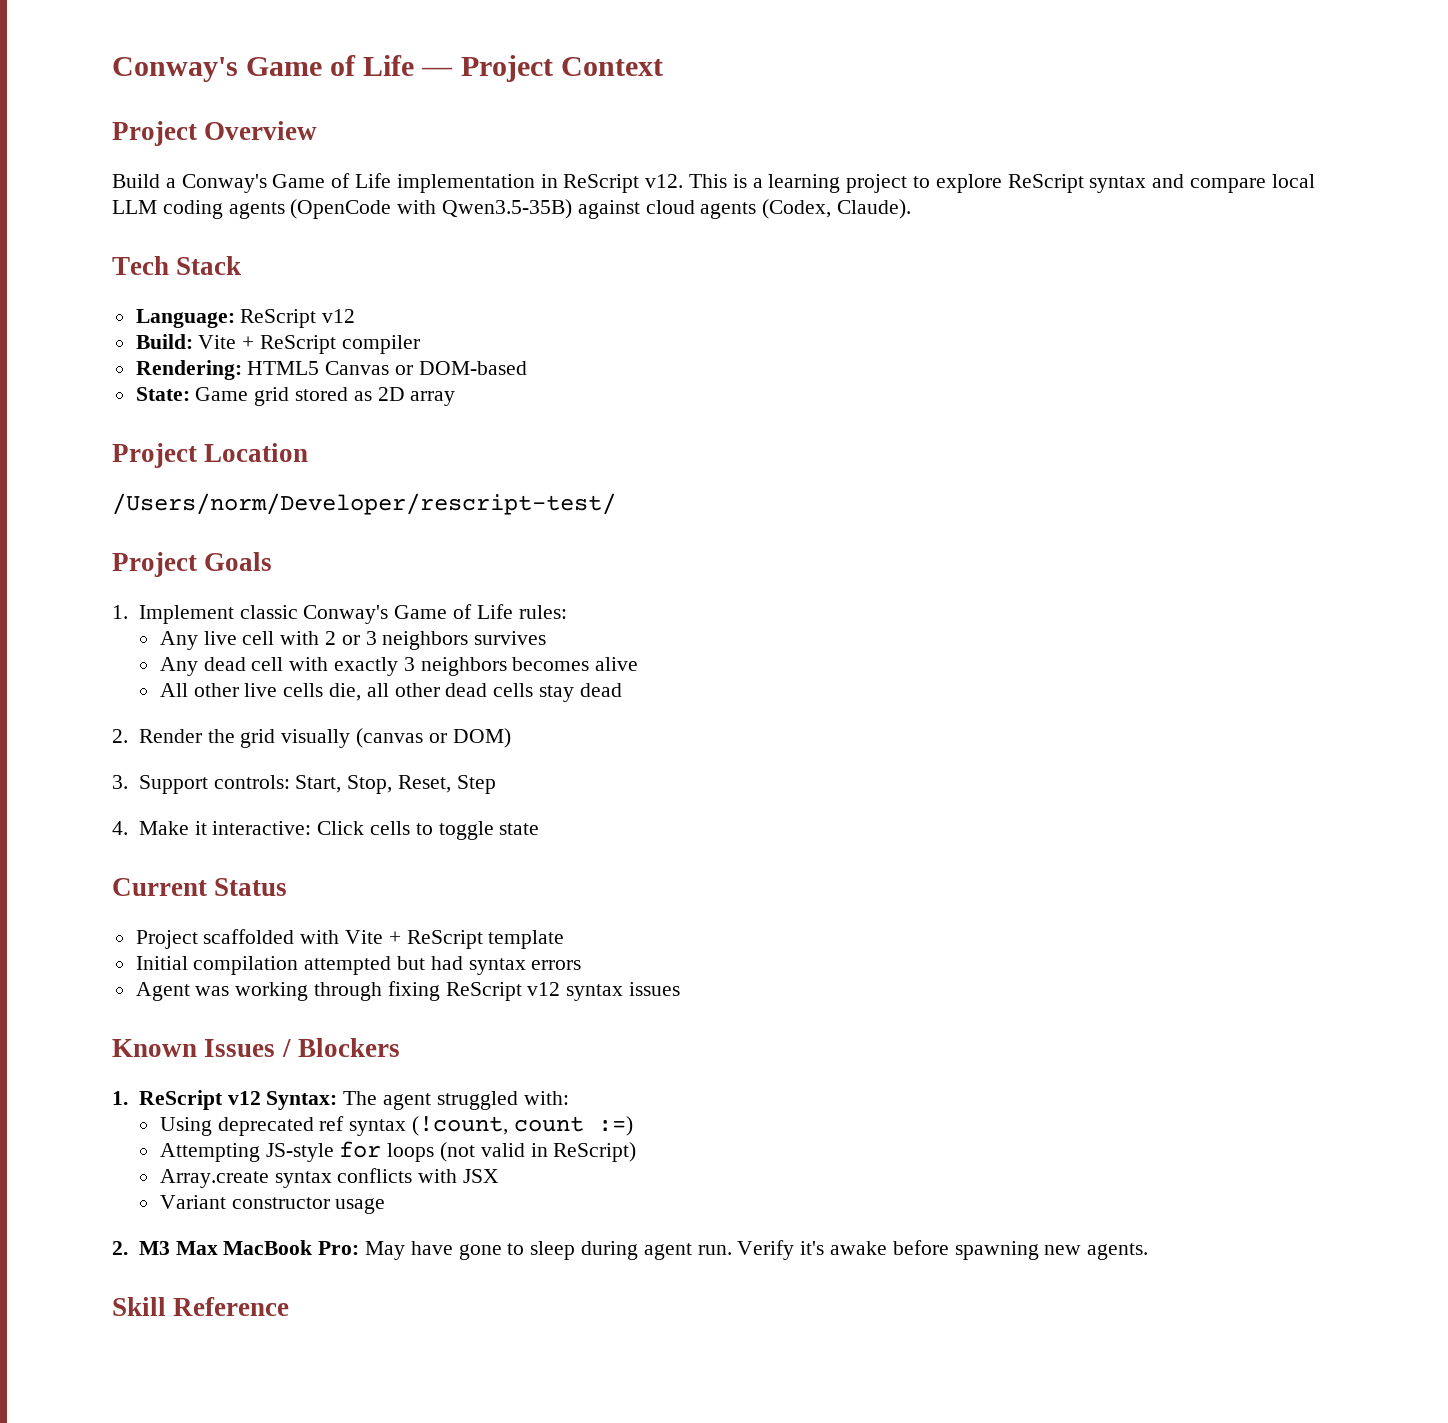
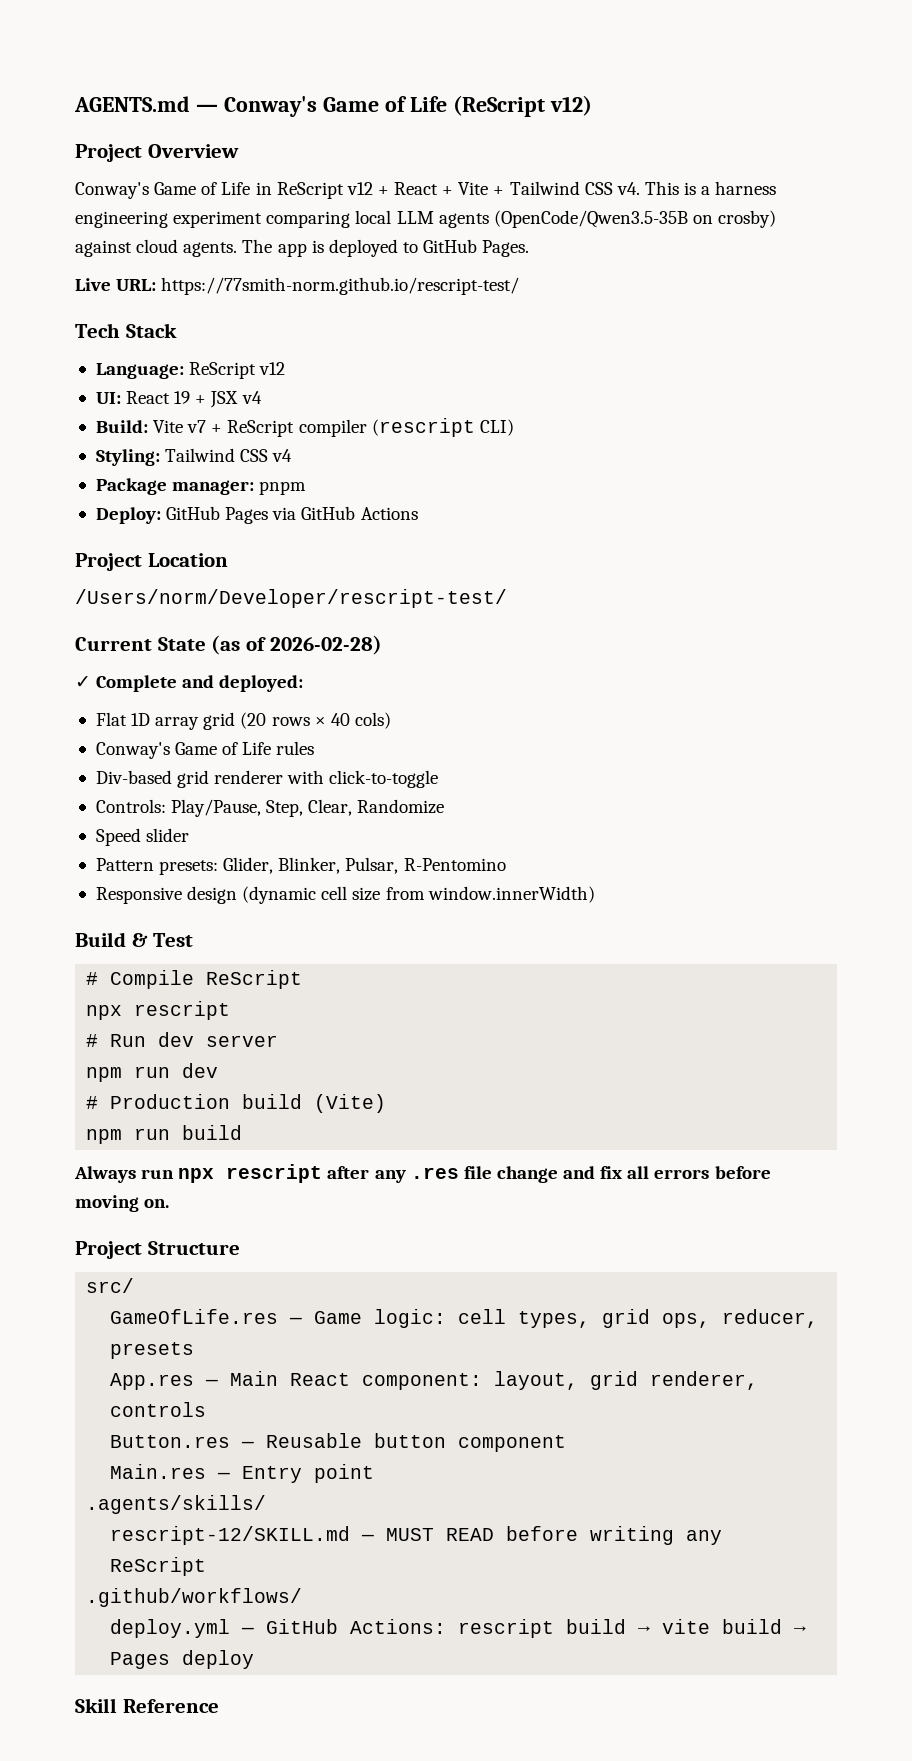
- Conway's Game of Life — Project Context
+ AGENTS.md — Conway's Game of Life (ReScript v12)
- Build a Conway's Game of Life implementation in ReScript v12. This is a learning project to explore ReScript syntax and compare local LLM coding agents (OpenCode with Qwen3.5-35B) against cloud agents (Codex, Claude).
+ Conway's Game of Life in ReScript v12 + React + Vite + Tailwind CSS v4. This is a harness engineering experiment comparing local LLM agents (OpenCode/Qwen3.5-35B on crosby) against cloud agents. The app is deployed to GitHub Pages.
+ Live URL: https://77smith-norm.github.io/rescript-test/
+ UI: React 19 + JSX v4
- Build: Vite + ReScript compiler
- Rendering: HTML5 Canvas or DOM-based
- State: Game grid stored as 2D array
+ Build: Vite v7 + ReScript compiler (rescript CLI)
+ Styling: Tailwind CSS v4
+ Package manager: pnpm
+ Deploy: GitHub Pages via GitHub Actions
  Project Location
  /Users/norm/Developer/rescript-test/
- Project Goals
- 1. Implement classic Conway's Game of Life rules:
- Any live cell with 2 or 3 neighbors survives
- Any dead cell with exactly 3 neighbors becomes alive
- All other live cells die, all other dead cells stay dead
- 2. Render the grid visually (canvas or DOM)
- 3. Support controls: Start, Stop, Reset, Step
- 4. Make it interactive: Click cells to toggle state
- Current Status
- Project scaffolded with Vite + ReScript template
- Initial compilation attempted but had syntax errors
- Agent was working through fixing ReScript v12 syntax issues
- Known Issues / Blockers
- 1. ReScript v12 Syntax: The agent struggled with:
- Using deprecated ref syntax (!count, count :=)
- Attempting JS-style for loops (not valid in ReScript)
- Array.create syntax conflicts with JSX
- Variant constructor usage
- 2. M3 Max MacBook Pro: May have gone to sleep during agent run. Verify it's awake before spawning new agents.
+ Current State (as of 2026-02-28)
+ ✓ Complete and deployed:
+ Flat 1D array grid (20 rows × 40 cols)
+ Conway's Game of Life rules
+ Div-based grid renderer with click-to-toggle
+ Controls: Play/Pause, Step, Clear, Randomize
+ Speed slider
+ Pattern presets: Glider, Blinker, Pulsar, R-Pentomino
+ Responsive design (dynamic cell size from window.innerWidth)
+ Build & Test
+ # Compile ReScript
+ npx rescript
+ # Run dev server
+ npm run dev
+ # Production build (Vite)
+ npm run build
+ Always run npx rescript after any .res file change and fix all errors before moving on.
+ Project Structure
+ src/
+ GameOfLife.res — Game logic: cell types, grid ops, reducer, presets
+ App.res — Main React component: layout, grid renderer, controls
+ Button.res — Reusable button component
+ Main.res — Entry point
+ .agents/skills/
+ rescript-12/SKILL.md — MUST READ before writing any ReScript
+ .github/workflows/
+ deploy.yml — GitHub Actions: rescript build → vite build → Pages deploy

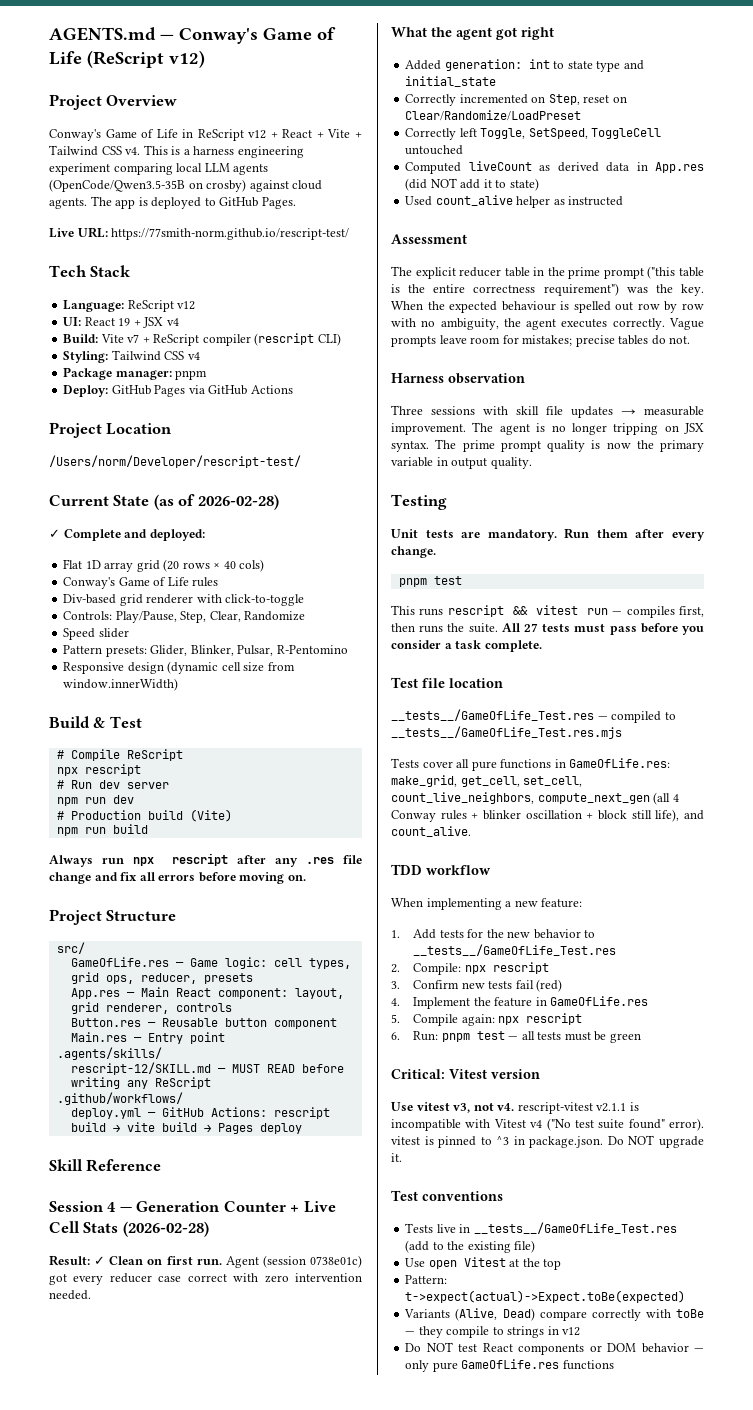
+ Session 4 — Generation Counter + Live Cell Stats (2026-02-28)
+ Result: ✓ Clean on first run. Agent (session 0738e01c) got every reducer case correct with zero intervention needed.
+ What the agent got right
+ Added generation: int to state type and initial_state
+ Correctly incremented on Step, reset on Clear/Randomize/LoadPreset
+ Correctly left Toggle, SetSpeed, ToggleCell untouched
+ Computed liveCount as derived data in App.res (did NOT add it to state)
+ Used count_alive helper as instructed
+ Assessment
+ The explicit reducer table in the prime prompt ("this table is the entire correctness requirement") was the key. When the expected behaviour is spelled out row by row with no ambiguity, the agent executes correctly. Vague prompts leave room for mistakes; precise tables do not.
+ Harness observation
+ Three sessions with skill file updates → measurable improvement. The agent is no longer tripping on JSX syntax. The prime prompt quality is now the primary variable in output quality.
+ Testing
+ Unit tests are mandatory. Run them after every change.
+ pnpm test
+ This runs rescript && vitest run — compiles first, then runs the suite. All 27 tests must pass before you consider a task complete.
+ Test file location
+ __tests__/GameOfLife_Test.res — compiled to __tests__/GameOfLife_Test.res.mjs
+ Tests cover all pure functions in GameOfLife.res: make_grid, get_cell, set_cell, count_live_neighbors, compute_next_gen (all 4 Conway rules + blinker oscillation + block still life), and count_alive.
+ TDD workflow
+ When implementing a new feature:
+ 1. Add tests for the new behavior to __tests__/GameOfLife_Test.res
+ 2. Compile: npx rescript
+ 3. Confirm new tests fail (red)
+ 4. Implement the feature in GameOfLife.res
+ 5. Compile again: npx rescript
+ 6. Run: pnpm test — all tests must be green
+ Critical: Vitest version
+ Use vitest v3, not v4. rescript-vitest v2.1.1 is incompatible with Vitest v4 ("No test suite found" error). vitest is pinned to ^3 in package.json. Do NOT upgrade it.
+ Test conventions
+ Tests live in __tests__/GameOfLife_Test.res (add to the existing file)
+ Use open Vitest at the top
+ Pattern: t->expect(actual)->Expect.toBe(expected)
+ Variants (Alive, Dead) compare correctly with toBe — they compile to strings in v12
+ Do NOT test React components or DOM behavior — only pure GameOfLife.res functions

